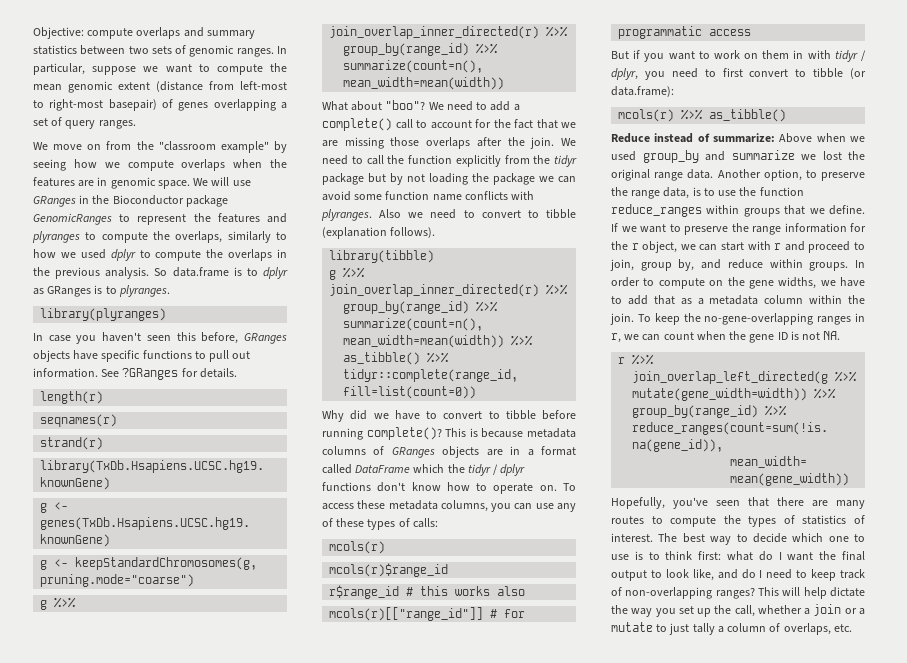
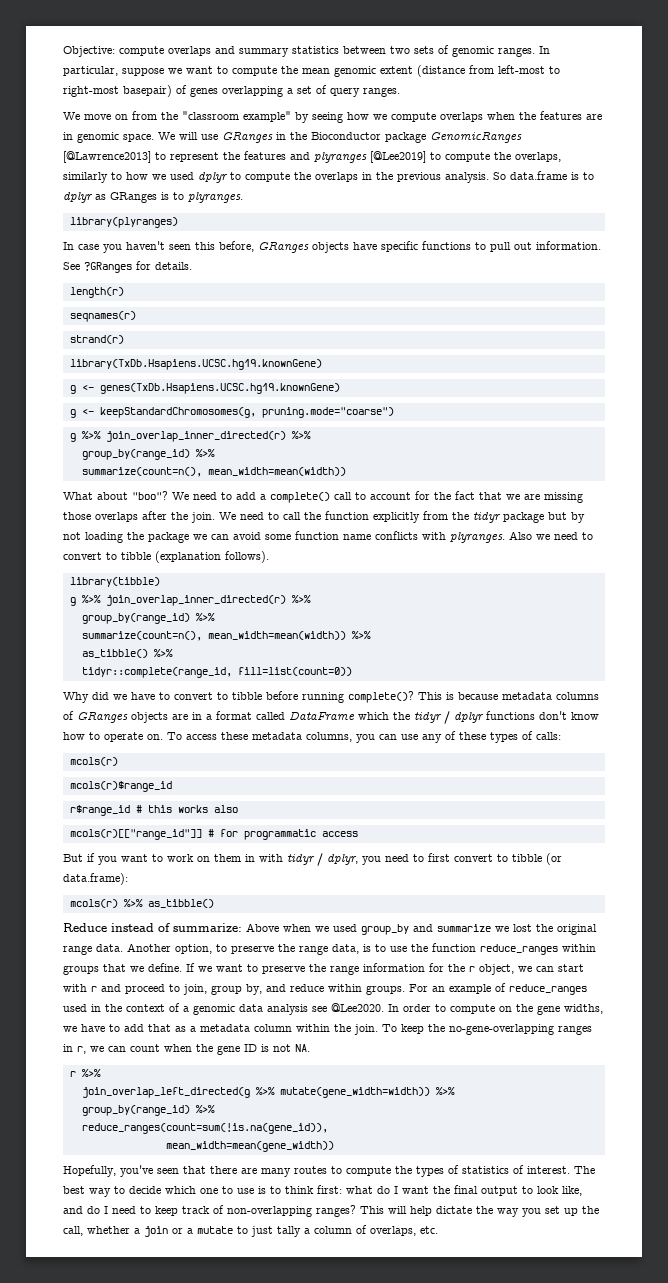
- We will use GRanges in the Bioconductor package GenomicRanges to represent the features and plyranges to compute the overlaps, similarly to how we used dplyr to compute the overlaps in the previous analysis.
+ We will use GRanges in the Bioconductor package GenomicRanges [@Lawrence2013] to represent the features and plyranges [@Lee2019] to compute the overlaps, similarly to how we used dplyr to compute the overlaps in the previous analysis.
+ For an example of reduce_ranges used in the context of a genomic data analysis see @Lee2020.

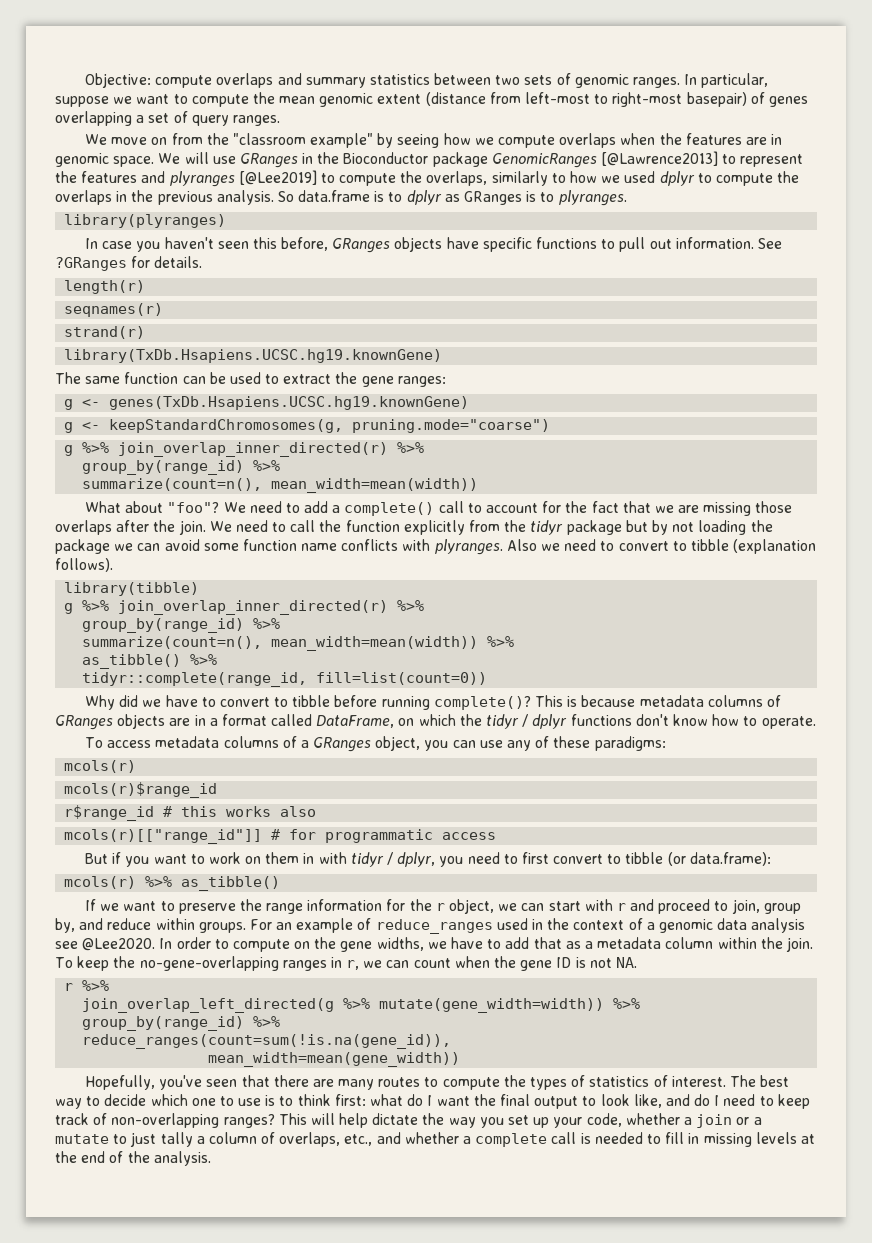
+ The same function can be used to extract the gene ranges:
- What about "boo"?
+ What about "foo"?
- This is because metadata columns of GRanges objects are in a format called DataFrame which the tidyr / dplyr functions don't know how to operate on. To access these metadata columns, you can use any of these types of calls:
+ This is because metadata columns of GRanges objects are in a format called DataFrame, on which the tidyr / dplyr functions don't know how to operate.
+ To access metadata columns of a GRanges object, you can use any of these paradigms:
- Reduce instead of summarize: Above when we used group_by and summarize we lost the original range data. Another option, to preserve the range data, is to use the function reduce_ranges within groups that we define.
- This will help dictate the way you set up the call, whether a join or a mutate to just tally a column of overlaps, etc.
+ This will help dictate the way you set up your code, whether a join or a mutate to just tally a column of overlaps, etc., and whether a complete call is needed to fill in missing levels at the end of the analysis.

